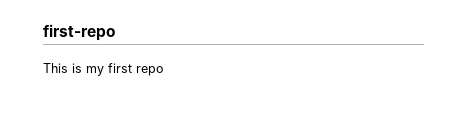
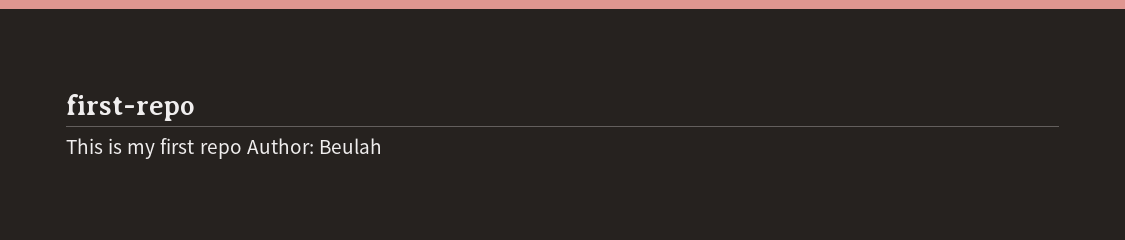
- This is my first repo
+ This is my first repo Author: Beulah

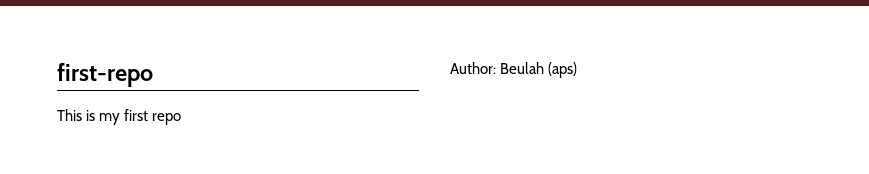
- This is my first repo Author: Beulah
+ This is my first repo
+ Author: Beulah (aps)

